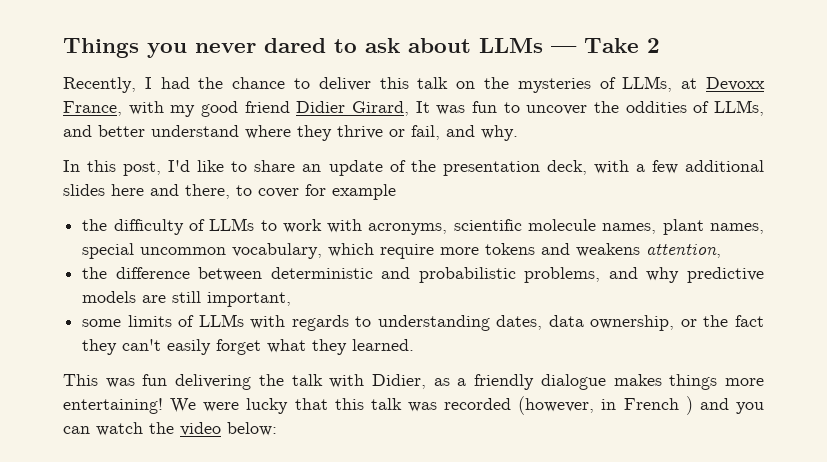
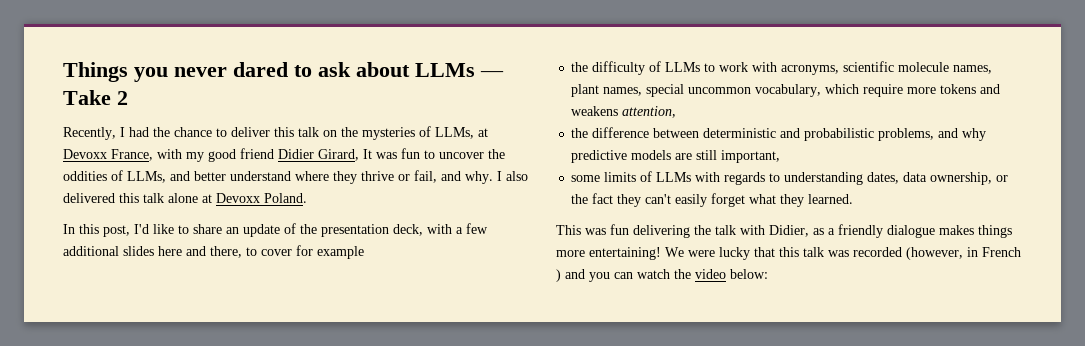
+ I also delivered this talk alone at Devoxx Poland.

